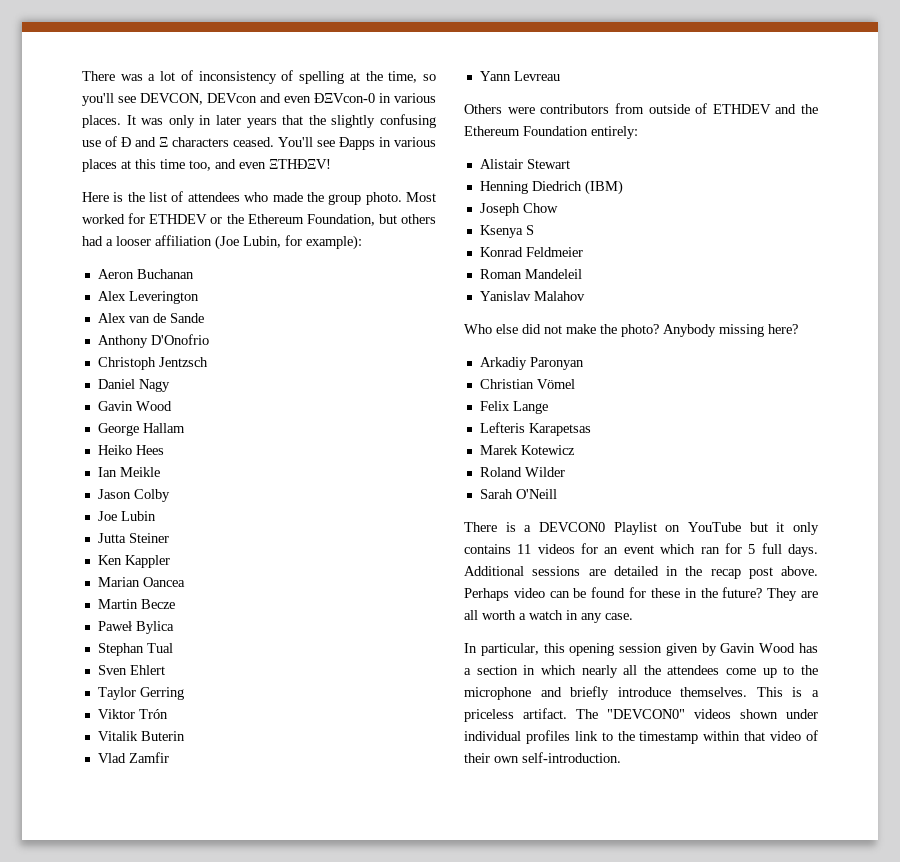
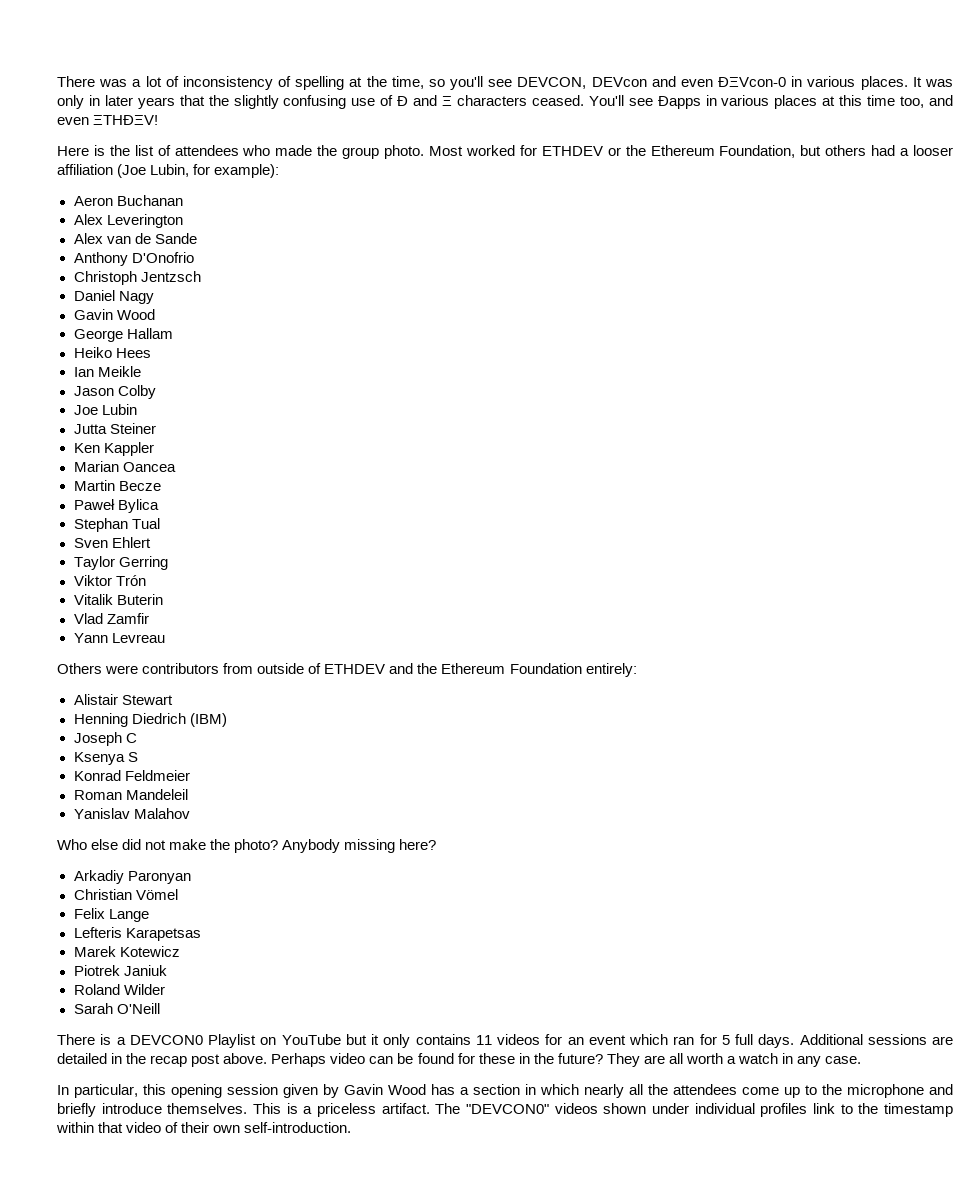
- Joseph Chow
+ Joseph C
+ Piotrek Janiuk

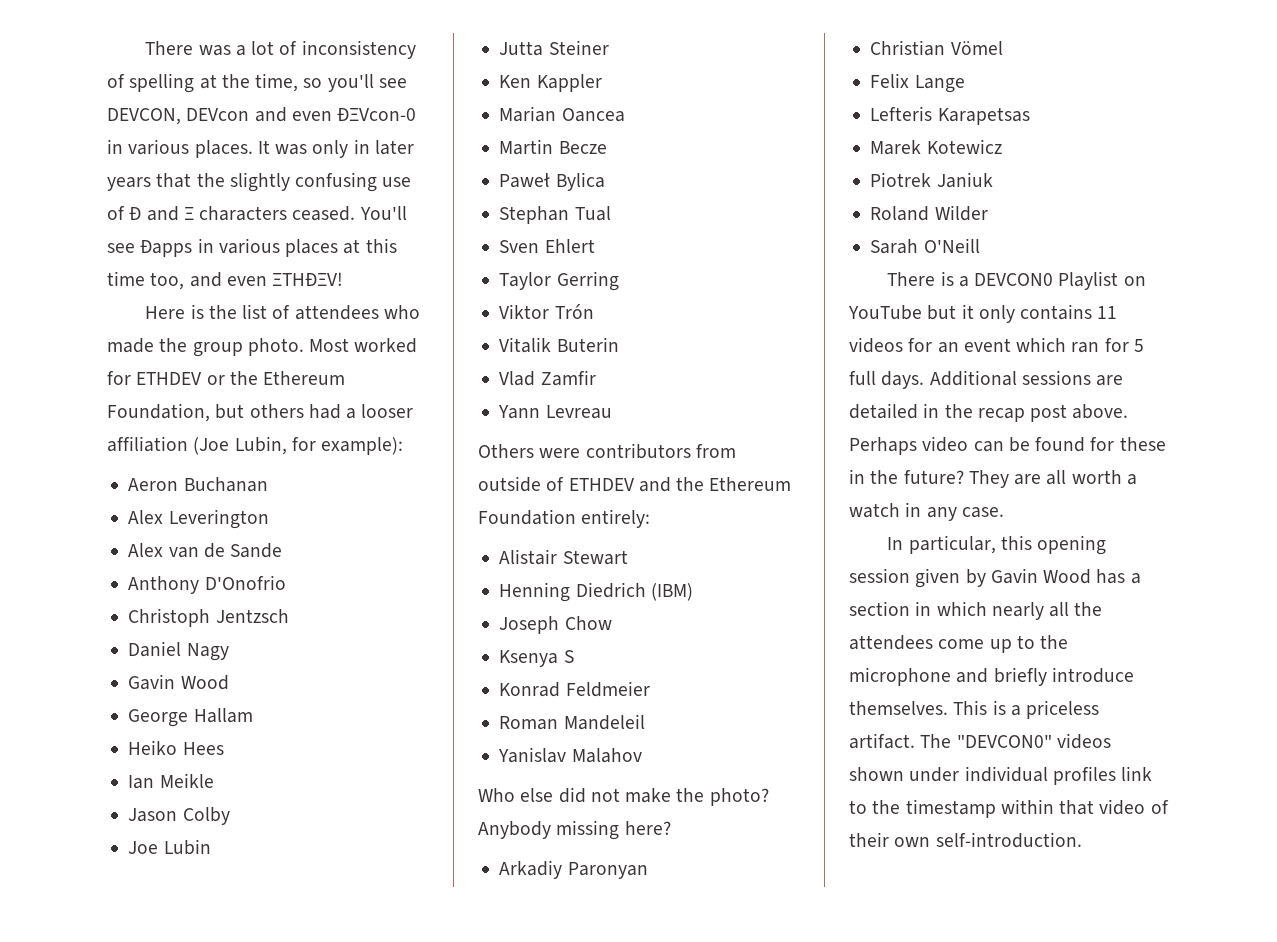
- Joseph C
+ Joseph Chow

